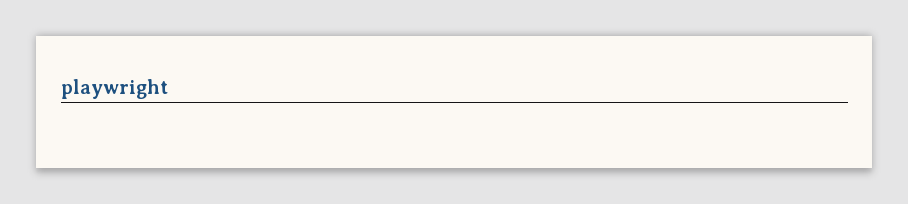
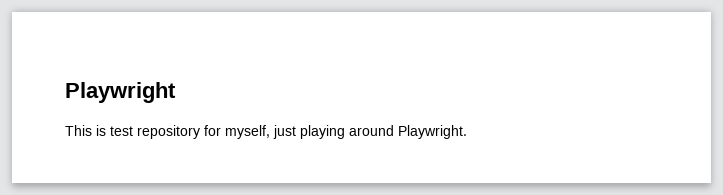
- playwright
+ Playwright
+ This is test repository for myself, just playing around Playwright.

